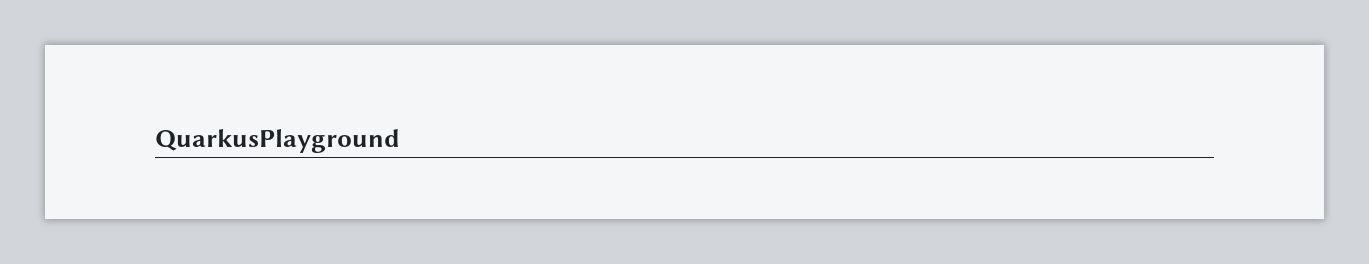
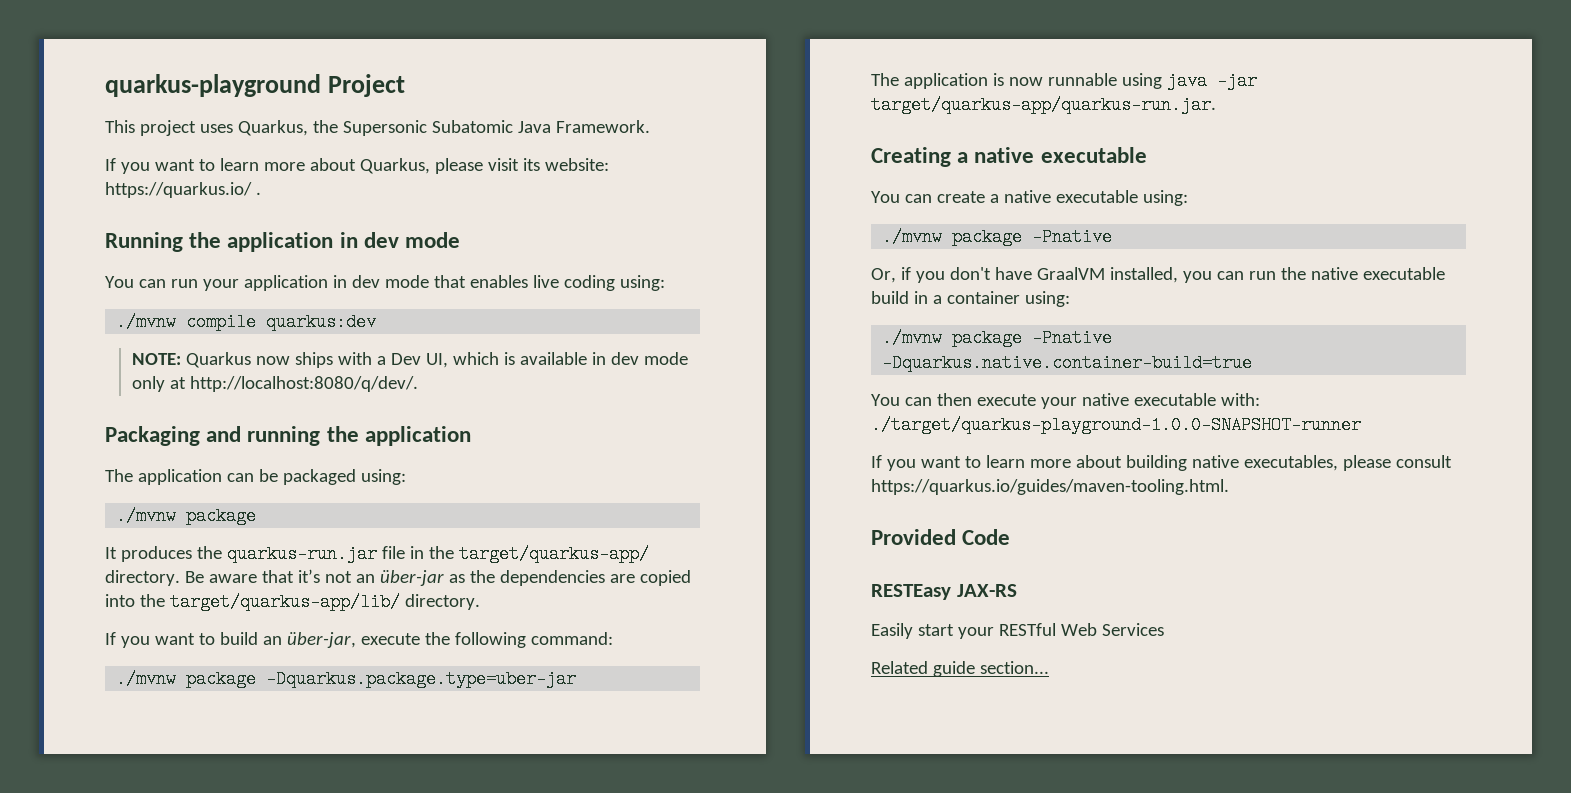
- QuarkusPlayground
+ quarkus-playground Project
+ This project uses Quarkus, the Supersonic Subatomic Java Framework.
+ If you want to learn more about Quarkus, please visit its website: https://quarkus.io/ .
+ Running the application in dev mode
+ You can run your application in dev mode that enables live coding using:
+ ./mvnw compile quarkus:dev
+ NOTE: Quarkus now ships with a Dev UI, which is available in dev mode only at http://localhost:8080/q/dev/.
+ Packaging and running the application
+ The application can be packaged using:
+ ./mvnw package
+ It produces the quarkus-run.jar file in the target/quarkus-app/ directory. Be aware that it’s not an über-jar as the dependencies are copied into the target/quarkus-app/lib/ directory.
+ If you want to build an über-jar, execute the following command:
+ ./mvnw package -Dquarkus.package.type=uber-jar
+ The application is now runnable using java -jar target/quarkus-app/quarkus-run.jar.
+ Creating a native executable
+ You can create a native executable using:
+ ./mvnw package -Pnative
+ Or, if you don't have GraalVM installed, you can run the native executable build in a container using:
+ ./mvnw package -Pnative -Dquarkus.native.container-build=true
+ You can then execute your native executable with: ./target/quarkus-playground-1.0.0-SNAPSHOT-runner
+ If you want to learn more about building native executables, please consult https://quarkus.io/guides/maven-tooling.html.
+ Provided Code
+ RESTEasy JAX-RS
+ Easily start your RESTful Web Services
+ Related guide section...

